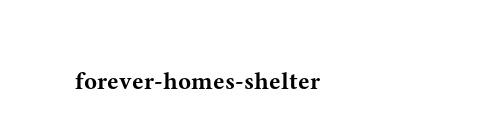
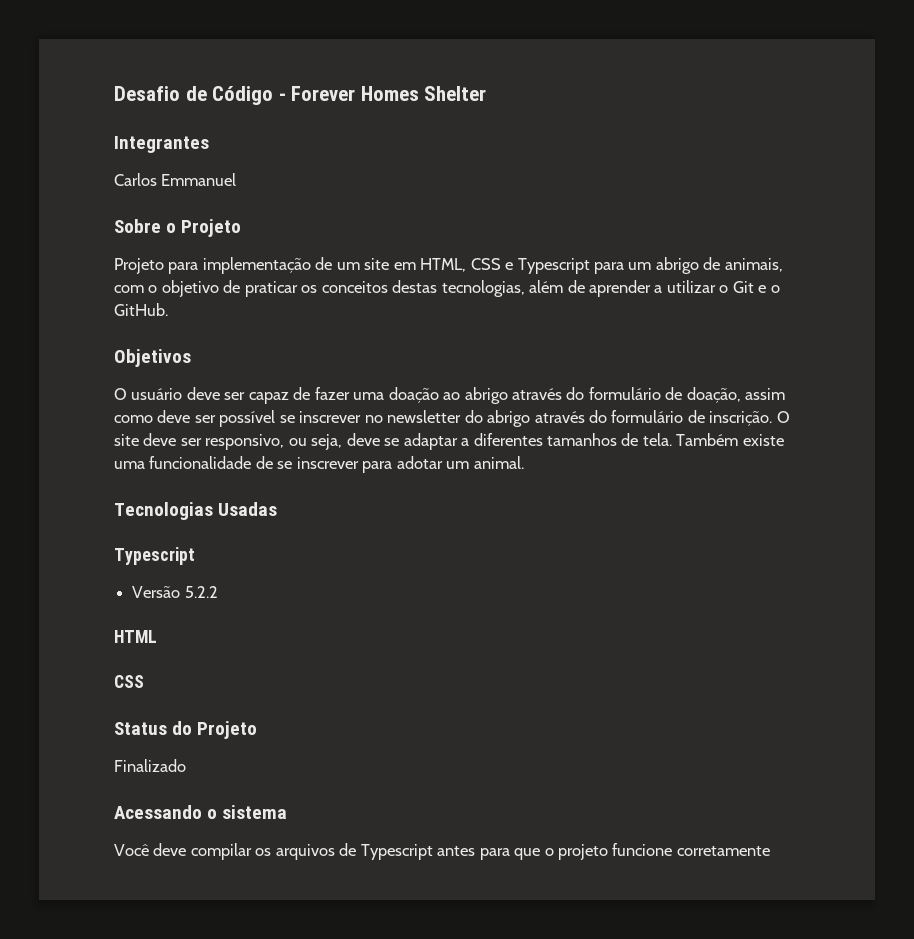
- forever-homes-shelter
+ Desafio de Código - Forever Homes Shelter
+ Integrantes
+ Carlos Emmanuel
+ Sobre o Projeto
+ Projeto para implementação de um site em HTML, CSS e Typescript para um abrigo de animais, com o objetivo de praticar os conceitos destas tecnologias, além de aprender a utilizar o Git e o GitHub.
+ Objetivos
+ O usuário deve ser capaz de fazer uma doação ao abrigo através do formulário de doação, assim como deve ser possível se inscrever no newsletter do abrigo através do formulário de inscrição. O site deve ser responsivo, ou seja, deve se adaptar a diferentes tamanhos de tela. Também existe uma funcionalidade de se inscrever para adotar um animal.
+ Tecnologias Usadas
+ Typescript
+ Versão 5.2.2
+ HTML
+ CSS
+ Status do Projeto
+ Finalizado
+ Acessando o sistema
+ Você deve compilar os arquivos de Typescript antes para que o projeto funcione corretamente

